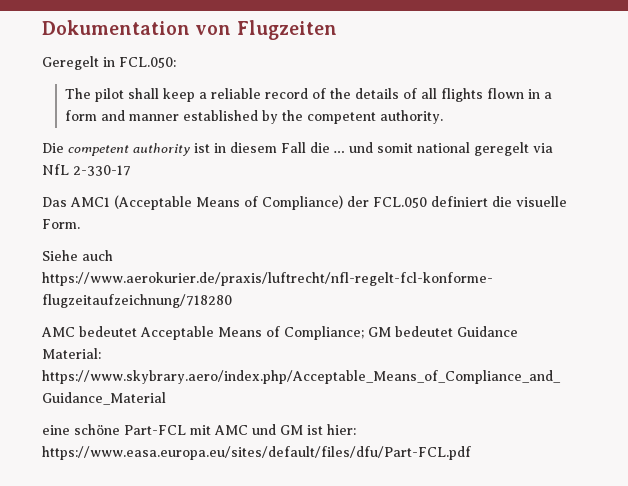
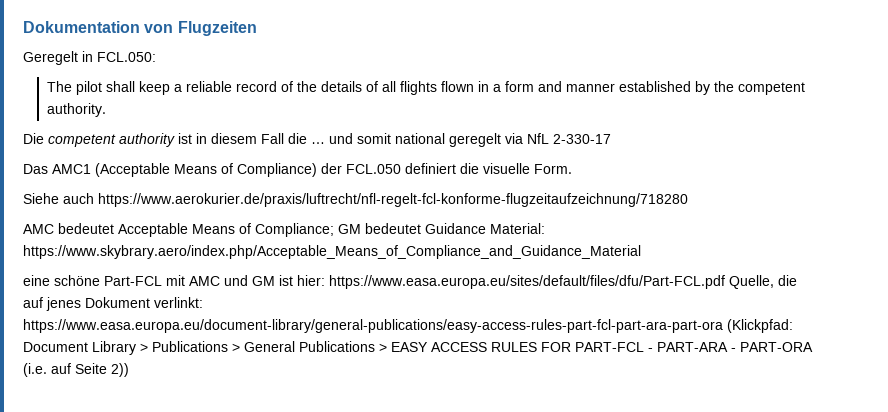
- eine schöne Part-FCL mit AMC und GM ist hier: https://www.easa.europa.eu/sites/default/files/dfu/Part-FCL.pdf
+ eine schöne Part-FCL mit AMC und GM ist hier: https://www.easa.europa.eu/sites/default/files/dfu/Part-FCL.pdf Quelle, die auf jenes Dokument verlinkt: https://www.easa.europa.eu/document-library/general-publications/easy-access-rules-part-fcl-part-ara-part-ora (Klickpfad: Document Library > Publications > General Publications > EASY ACCESS RULES FOR PART-FCL - PART-ARA - PART-ORA (i.e. auf Seite 2))

